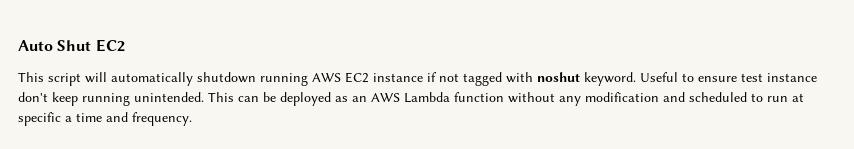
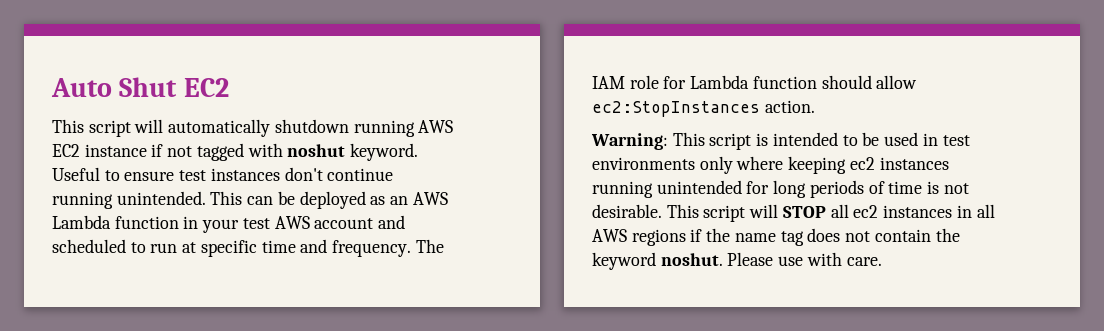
- Useful to ensure test instance don't keep running unintended.
+ Useful to ensure test instances don't continue running unintended.
- This can be deployed as an AWS Lambda function without any modification and scheduled to run at specific a time and frequency.
+ This can be deployed as an AWS Lambda function in your test AWS account and scheduled to run at specific time and frequency.
+ The IAM role for Lambda function should allow ec2:StopInstances action.
+ Warning: This script is intended to be used in test environments only where keeping ec2 instances running unintended for long periods of time is not desirable. This script will STOP all ec2 instances in all AWS regions if the name tag does not contain the keyword noshut. Please use with care.

